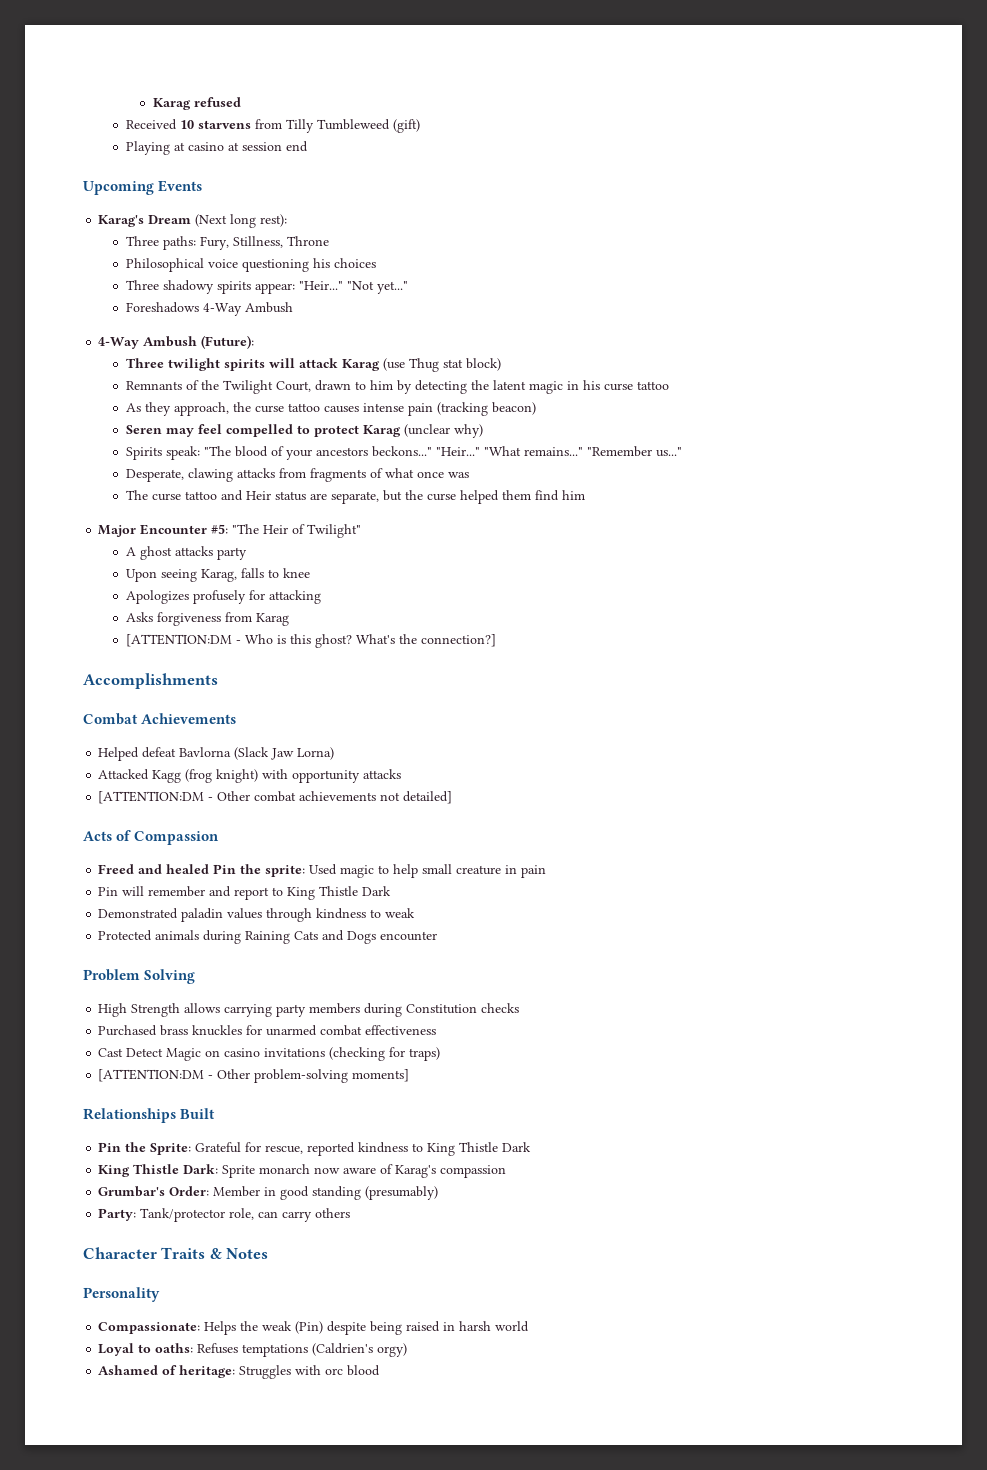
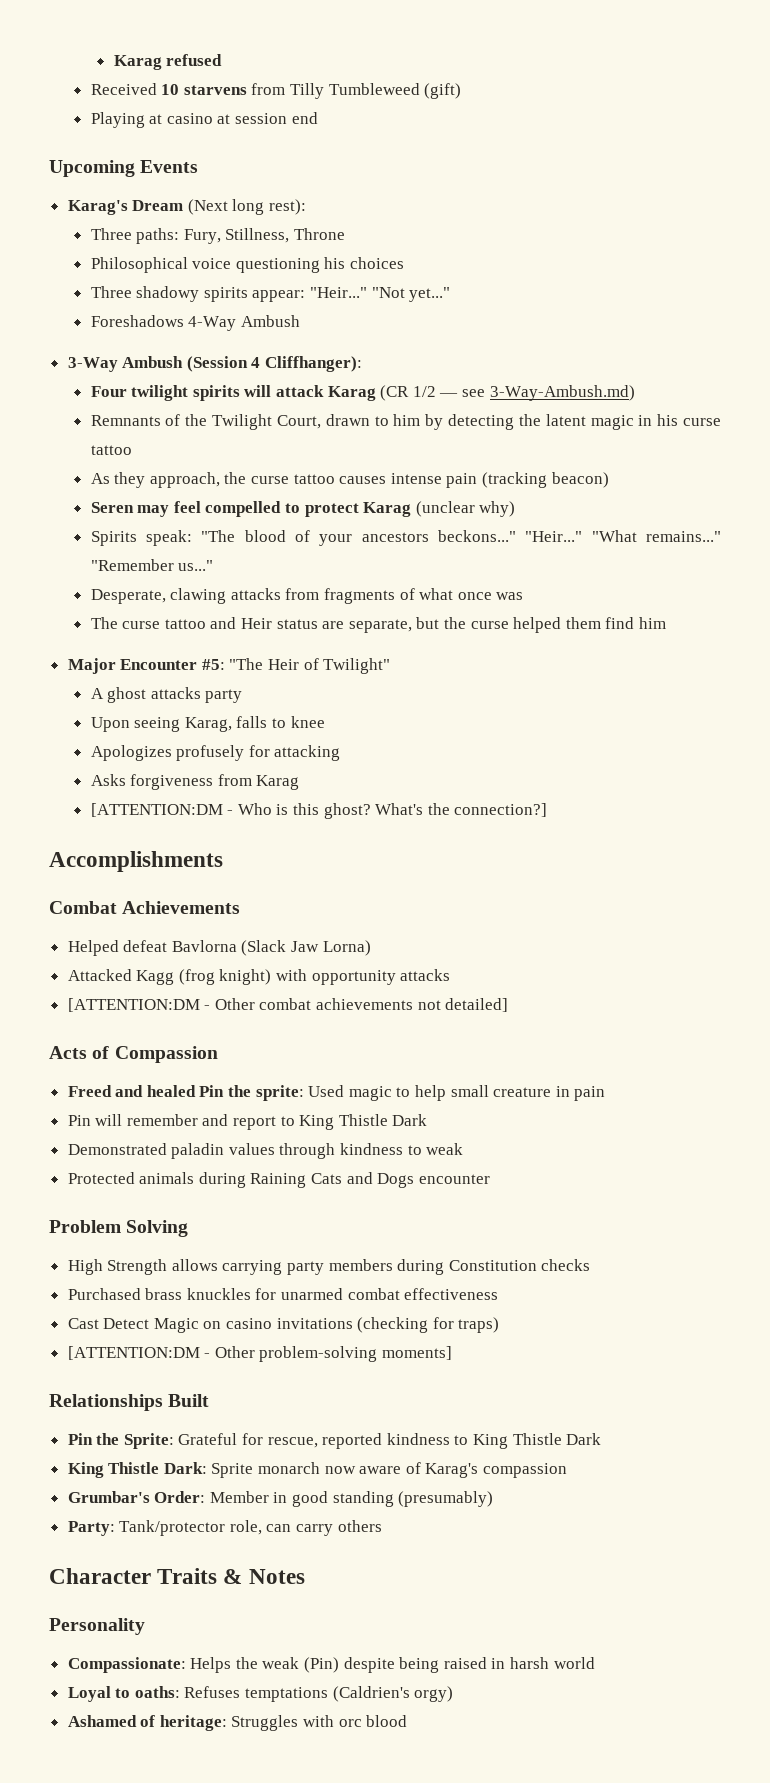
- 4-Way Ambush (Future):
- Three twilight spirits will attack Karag (use Thug stat block)
+ 3-Way Ambush (Session 4 Cliffhanger):
+ Four twilight spirits will attack Karag (CR 1/2 — see 3-Way-Ambush.md)

